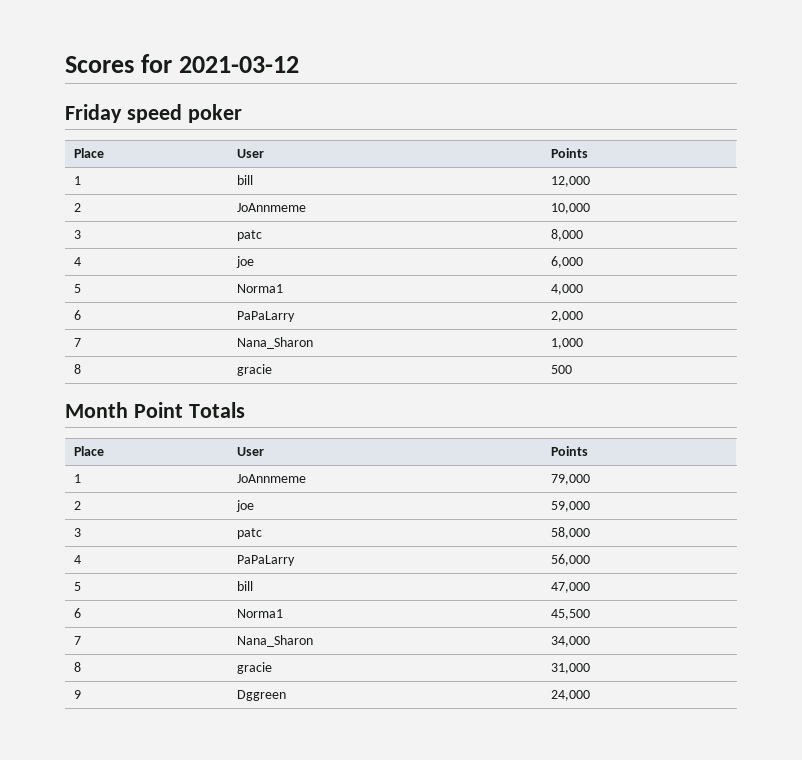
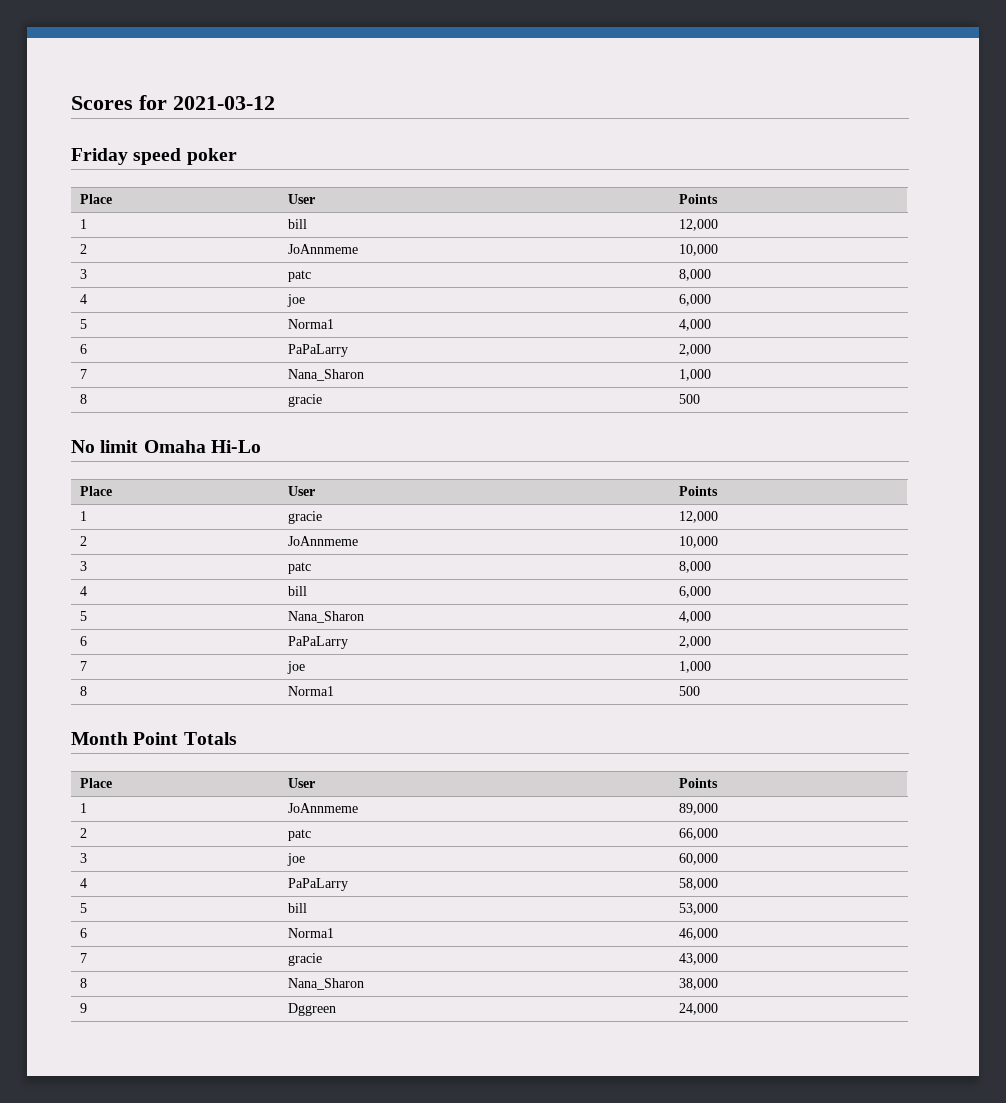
+ No limit Omaha Hi-Lo
+ Place | User | Points
+ 1 | gracie | 12,000
+ 2 | JoAnnmeme | 10,000
+ 3 | patc | 8,000
+ 4 | bill | 6,000
+ 5 | Nana_Sharon | 4,000
+ 6 | PaPaLarry | 2,000
+ 7 | joe | 1,000
+ 8 | Norma1 | 500
- 1 | JoAnnmeme | 79,000
- 2 | joe | 59,000
- 3 | patc | 58,000
+ 1 | JoAnnmeme | 89,000
+ 2 | patc | 66,000
+ 3 | joe | 60,000
- 4 | PaPaLarry | 56,000
+ 4 | PaPaLarry | 58,000
- 5 | bill | 47,000
+ 5 | bill | 53,000
- 6 | Norma1 | 45,500
- 7 | Nana_Sharon | 34,000
- 8 | gracie | 31,000
+ 6 | Norma1 | 46,000
+ 7 | gracie | 43,000
+ 8 | Nana_Sharon | 38,000

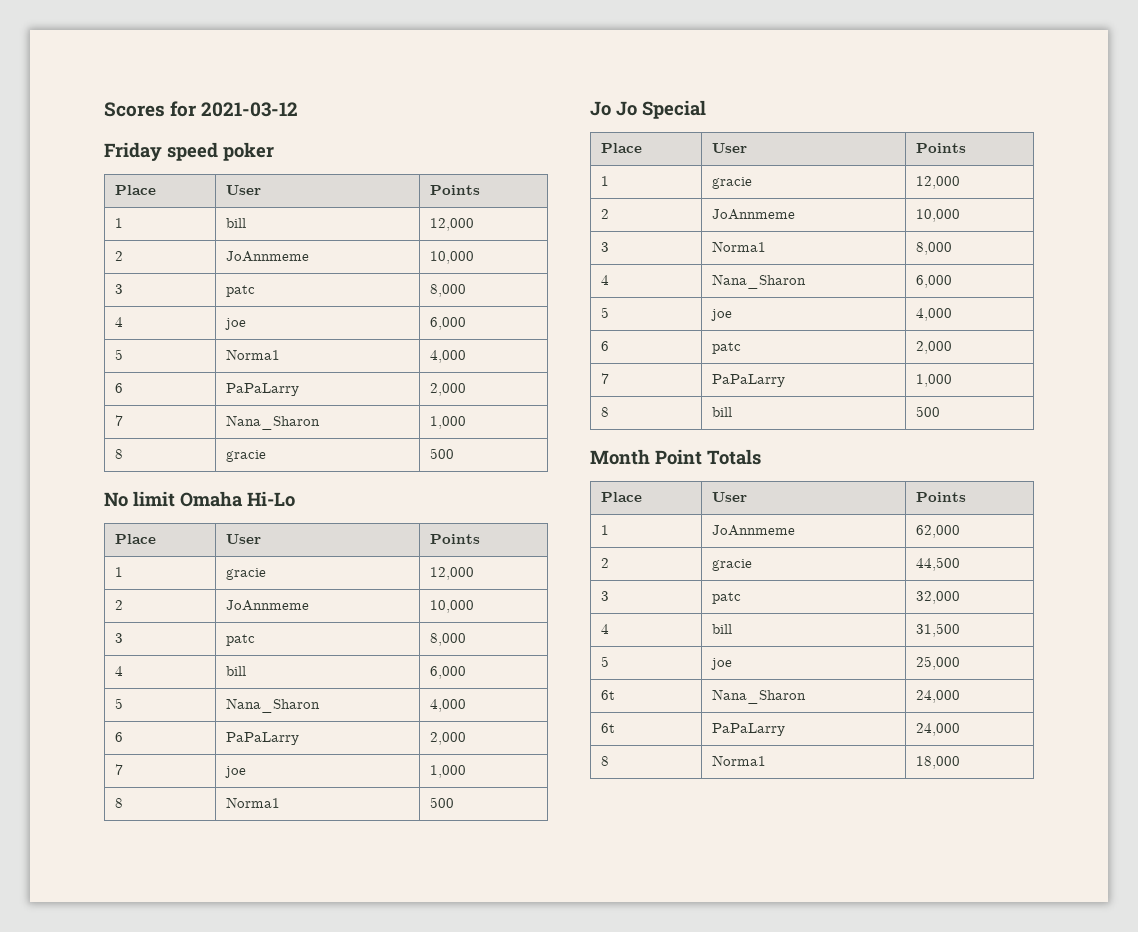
+ Jo Jo Special
+ Place | User | Points
+ 1 | gracie | 12,000
+ 2 | JoAnnmeme | 10,000
+ 3 | Norma1 | 8,000
+ 4 | Nana_Sharon | 6,000
+ 5 | joe | 4,000
+ 6 | patc | 2,000
+ 7 | PaPaLarry | 1,000
+ 8 | bill | 500
- 1 | JoAnnmeme | 89,000
- 2 | patc | 66,000
- 3 | joe | 60,000
- 4 | PaPaLarry | 58,000
- 5 | bill | 53,000
- 6 | Norma1 | 46,000
- 7 | gracie | 43,000
- 8 | Nana_Sharon | 38,000
- 9 | Dggreen | 24,000
+ 1 | JoAnnmeme | 62,000
+ 2 | gracie | 44,500
+ 3 | patc | 32,000
+ 4 | bill | 31,500
+ 5 | joe | 25,000
+ 6t | Nana_Sharon | 24,000
+ 6t | PaPaLarry | 24,000
+ 8 | Norma1 | 18,000

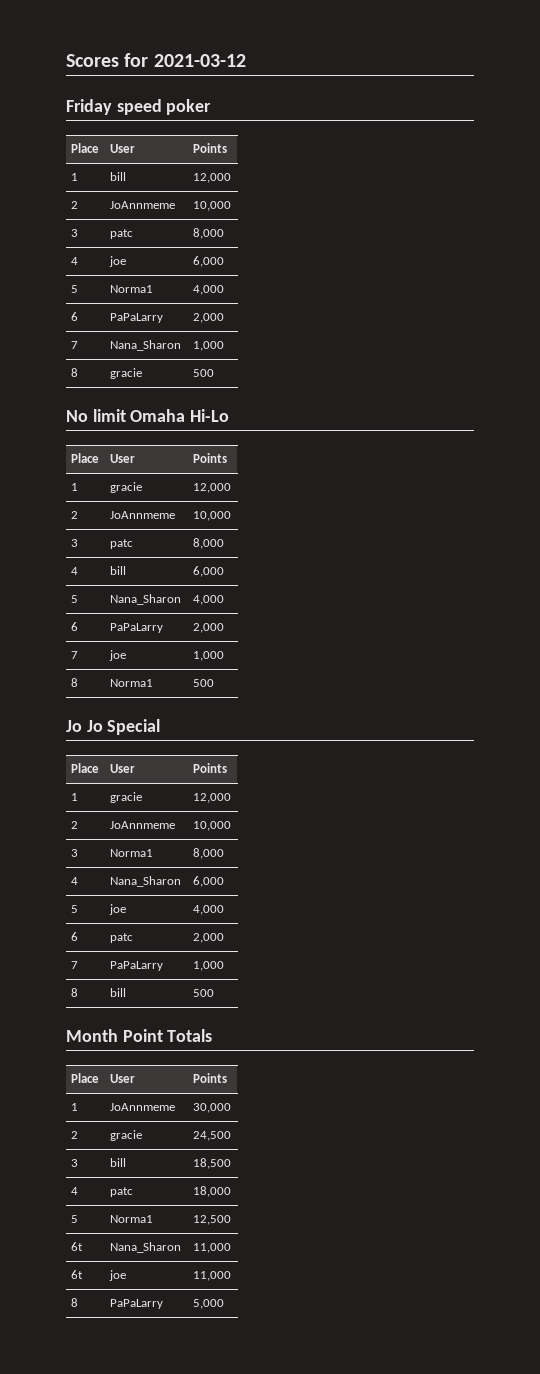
- 1 | JoAnnmeme | 62,000
+ 1 | JoAnnmeme | 30,000
- 2 | gracie | 44,500
- 3 | patc | 32,000
- 4 | bill | 31,500
- 5 | joe | 25,000
+ 2 | gracie | 24,500
+ 3 | bill | 18,500
+ 4 | patc | 18,000
+ 5 | Norma1 | 12,500
- 6t | Nana_Sharon | 24,000
- 6t | PaPaLarry | 24,000
- 8 | Norma1 | 18,000
+ 6t | Nana_Sharon | 11,000
+ 6t | joe | 11,000
+ 8 | PaPaLarry | 5,000

